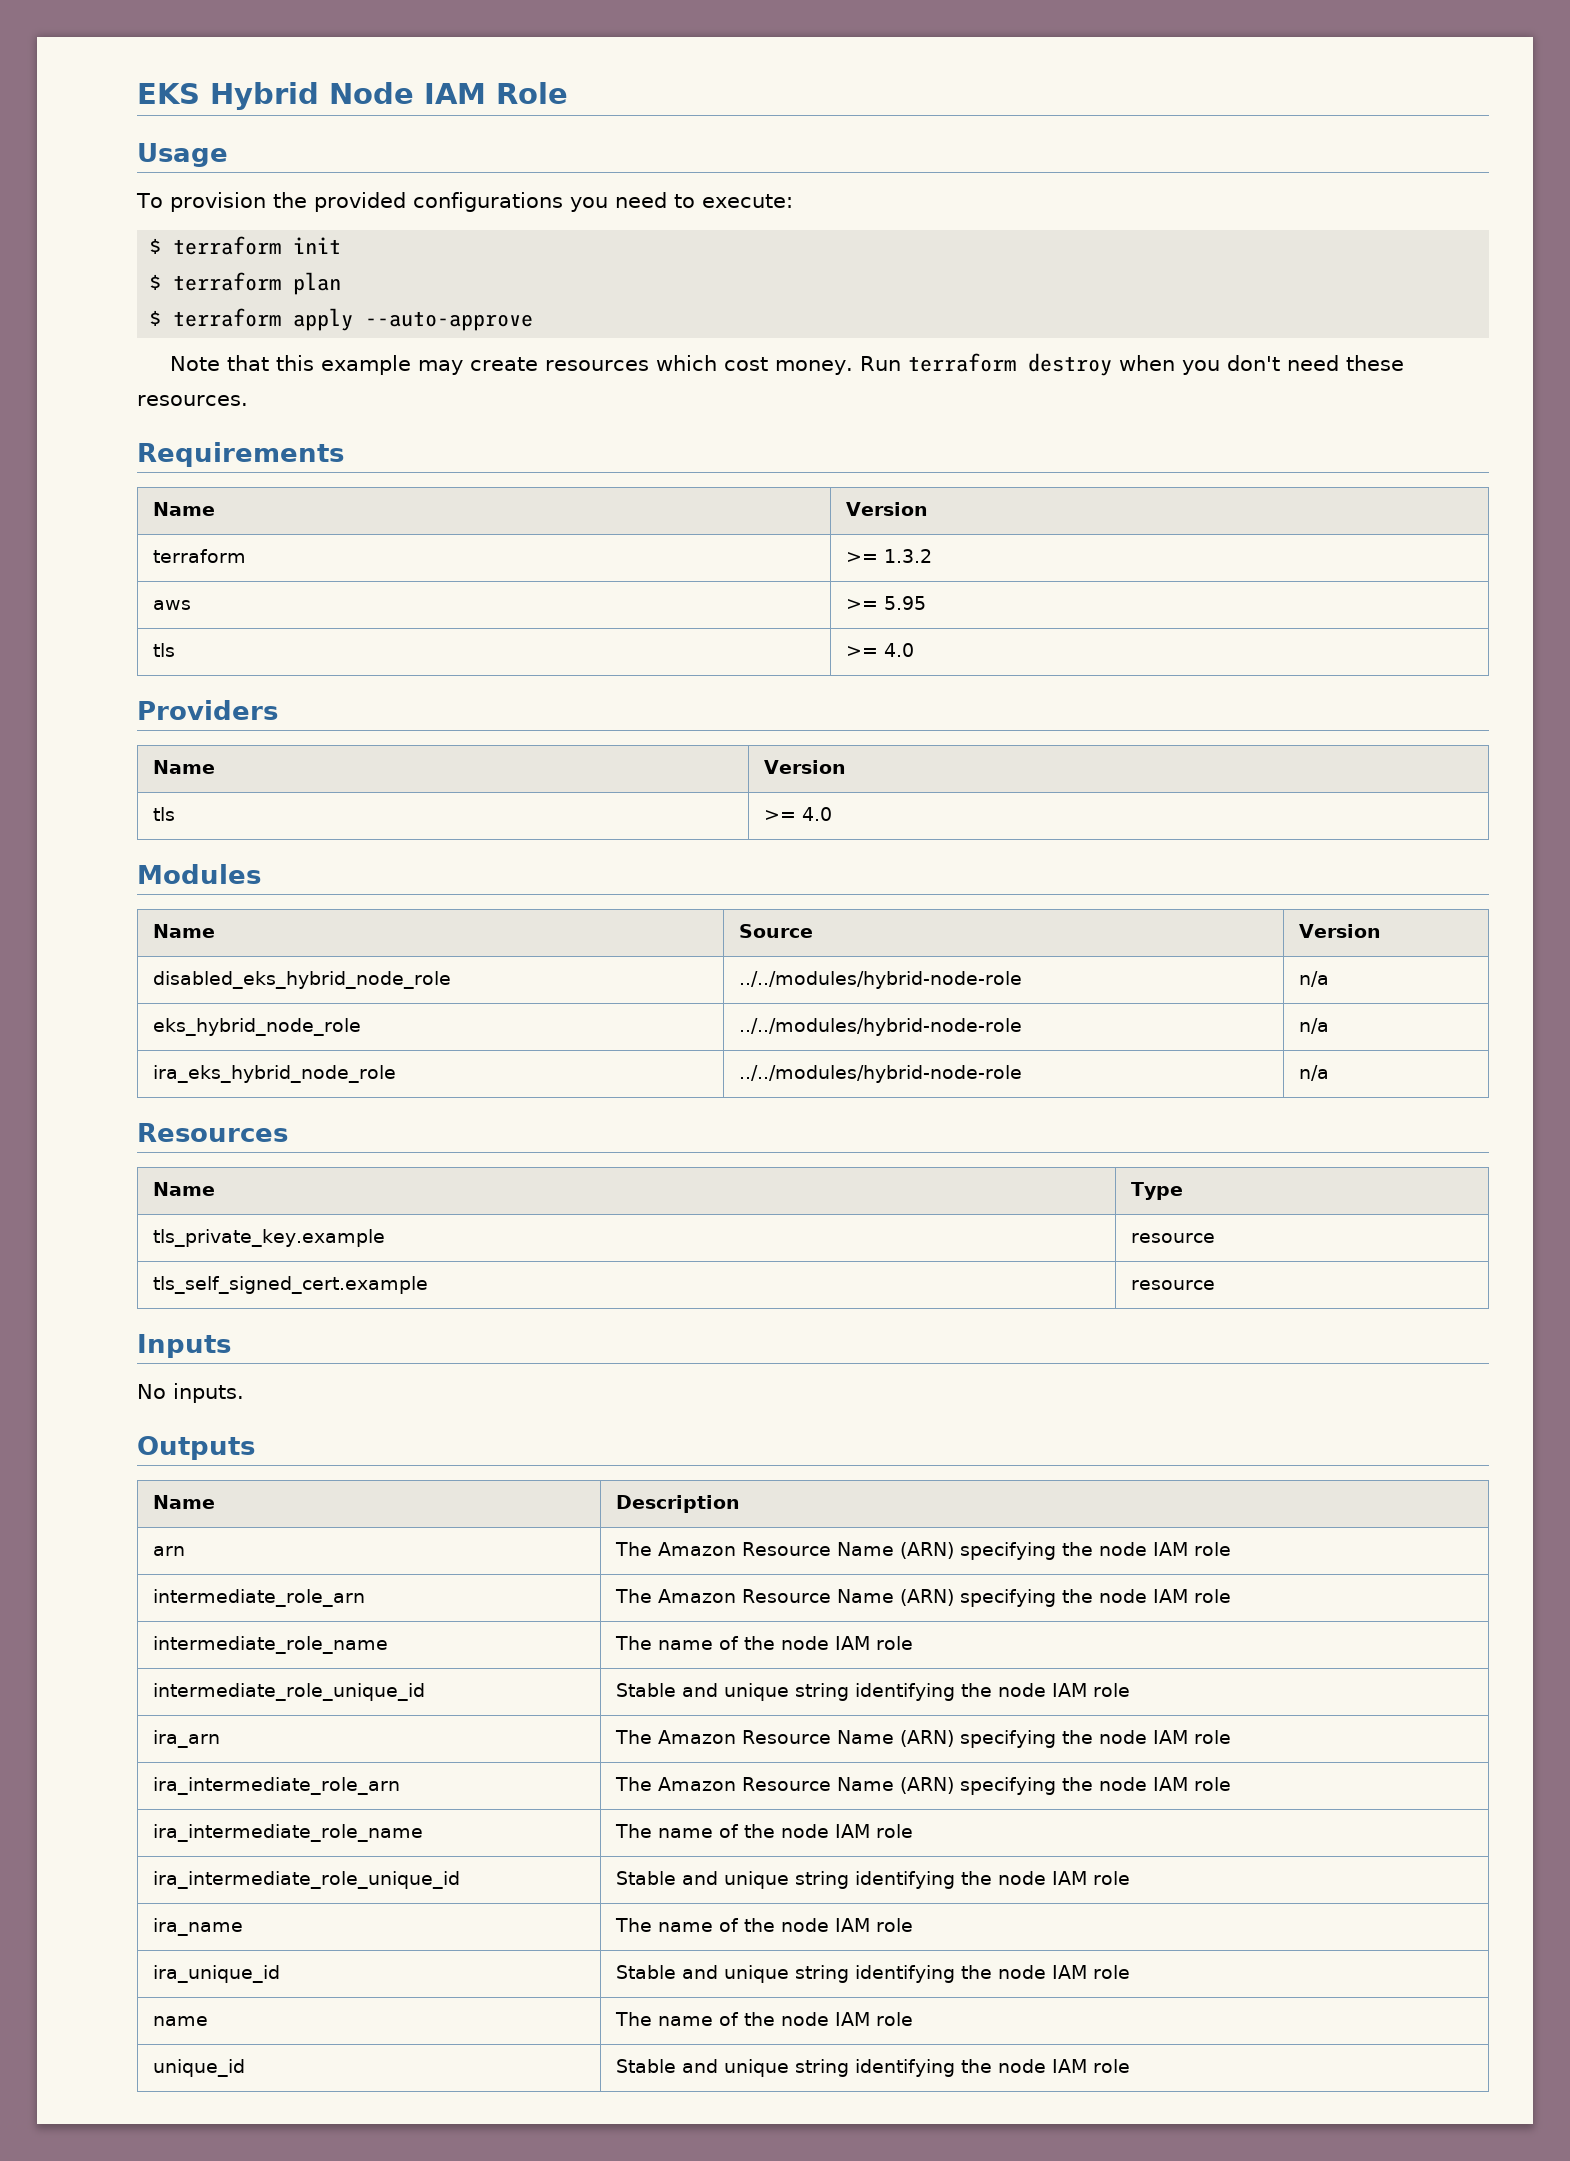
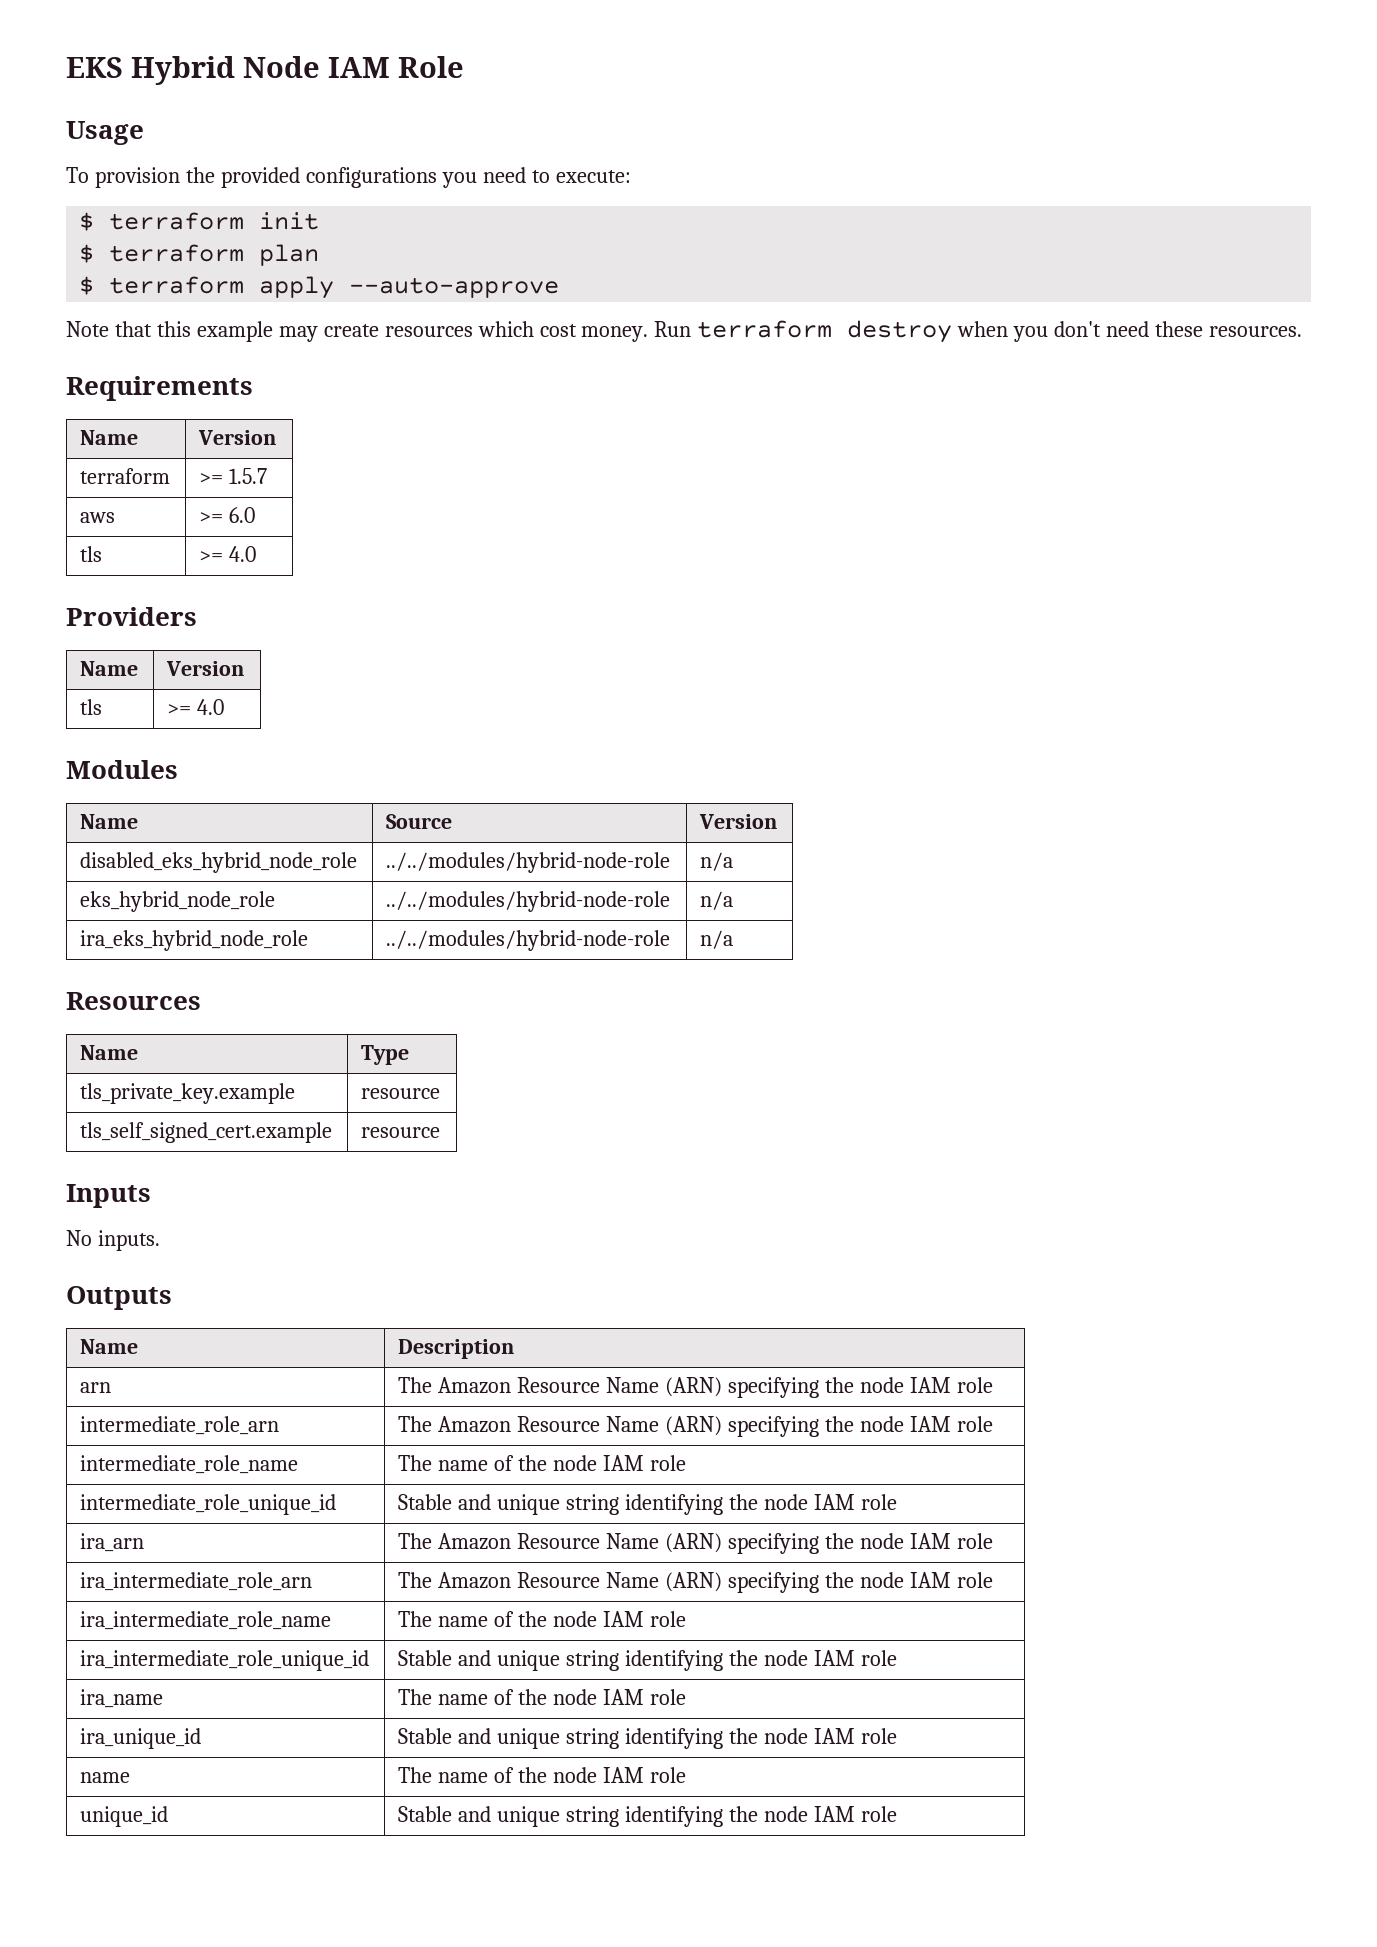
- terraform | >= 1.3.2
+ terraform | >= 1.5.7
- aws | >= 5.95
+ aws | >= 6.0

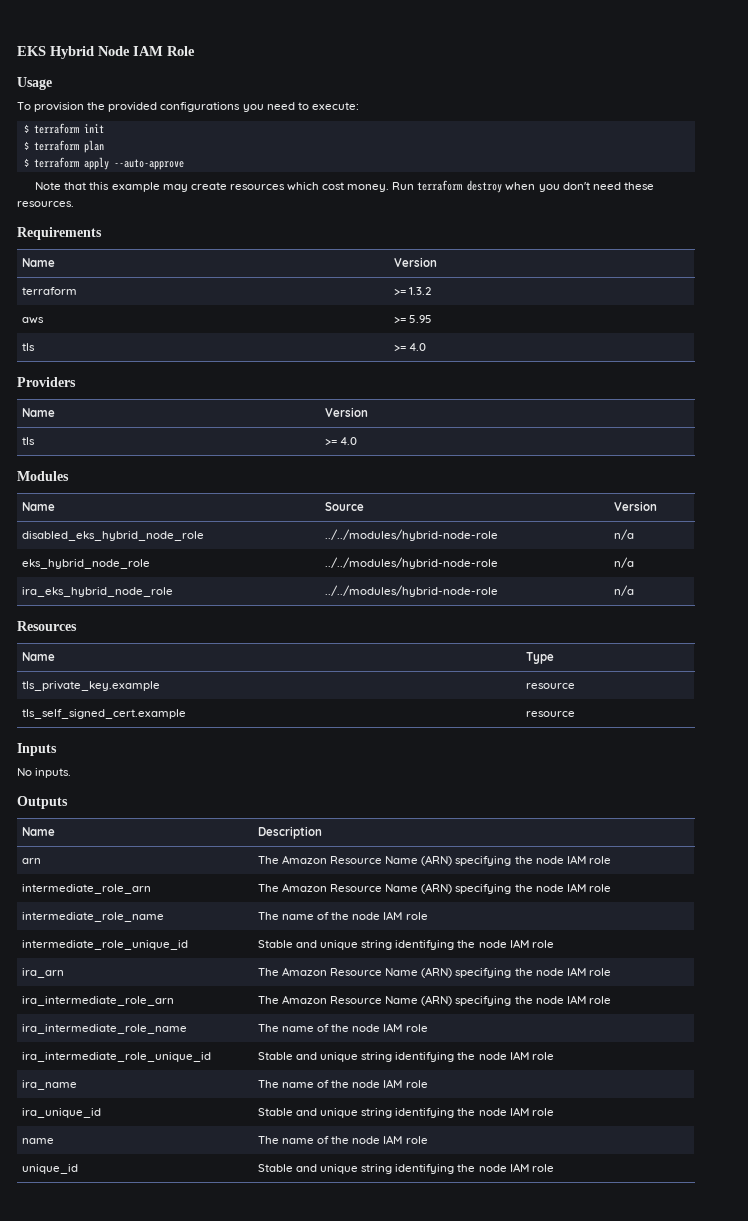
- terraform | >= 1.5.7
+ terraform | >= 1.3.2
- aws | >= 6.0
+ aws | >= 5.95

